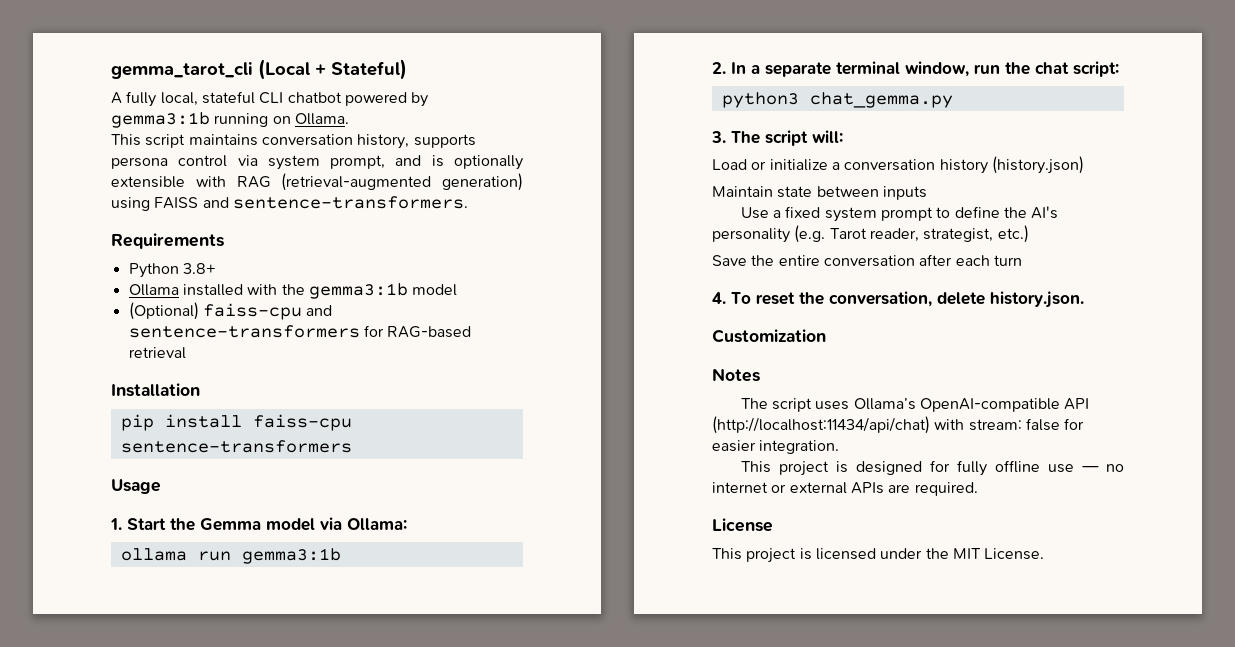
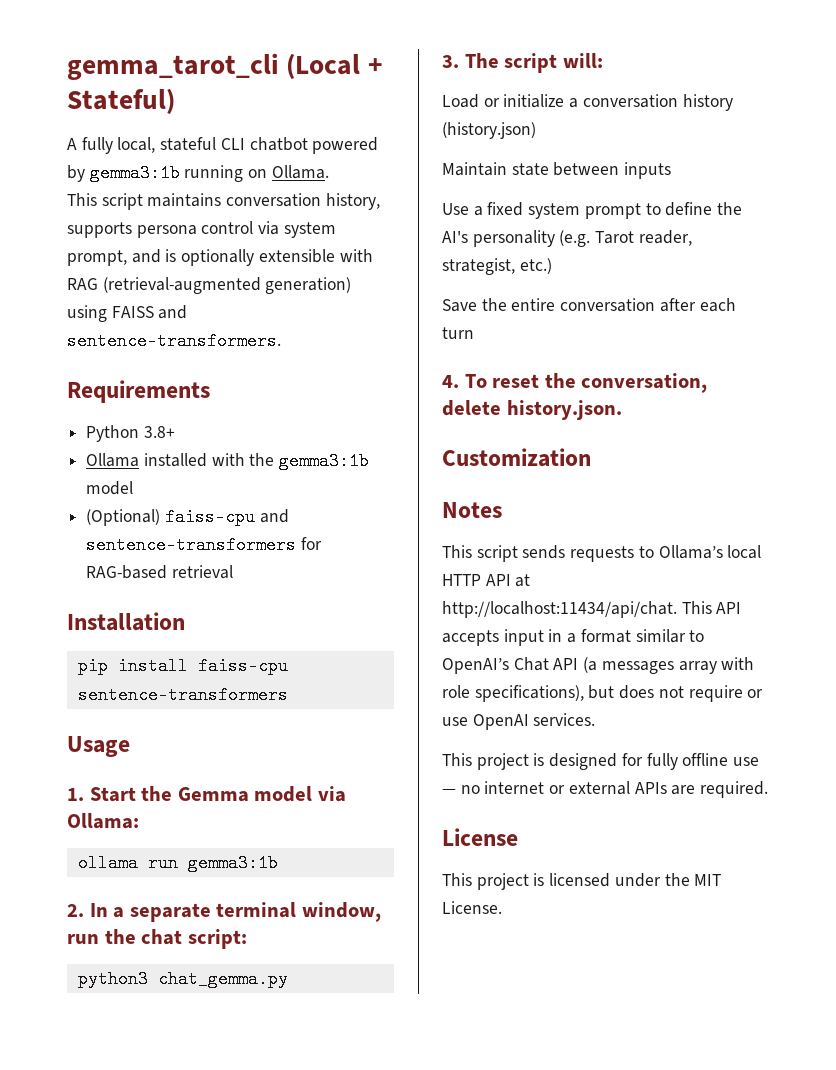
- The script uses Ollama’s OpenAI-compatible API (http://localhost:11434/api/chat) with stream: false for easier integration.
+ This script sends requests to Ollama’s local HTTP API at http://localhost:11434/api/chat. This API accepts input in a format similar to OpenAI’s Chat API (a messages array with role specifications), but does not require or use OpenAI services.

